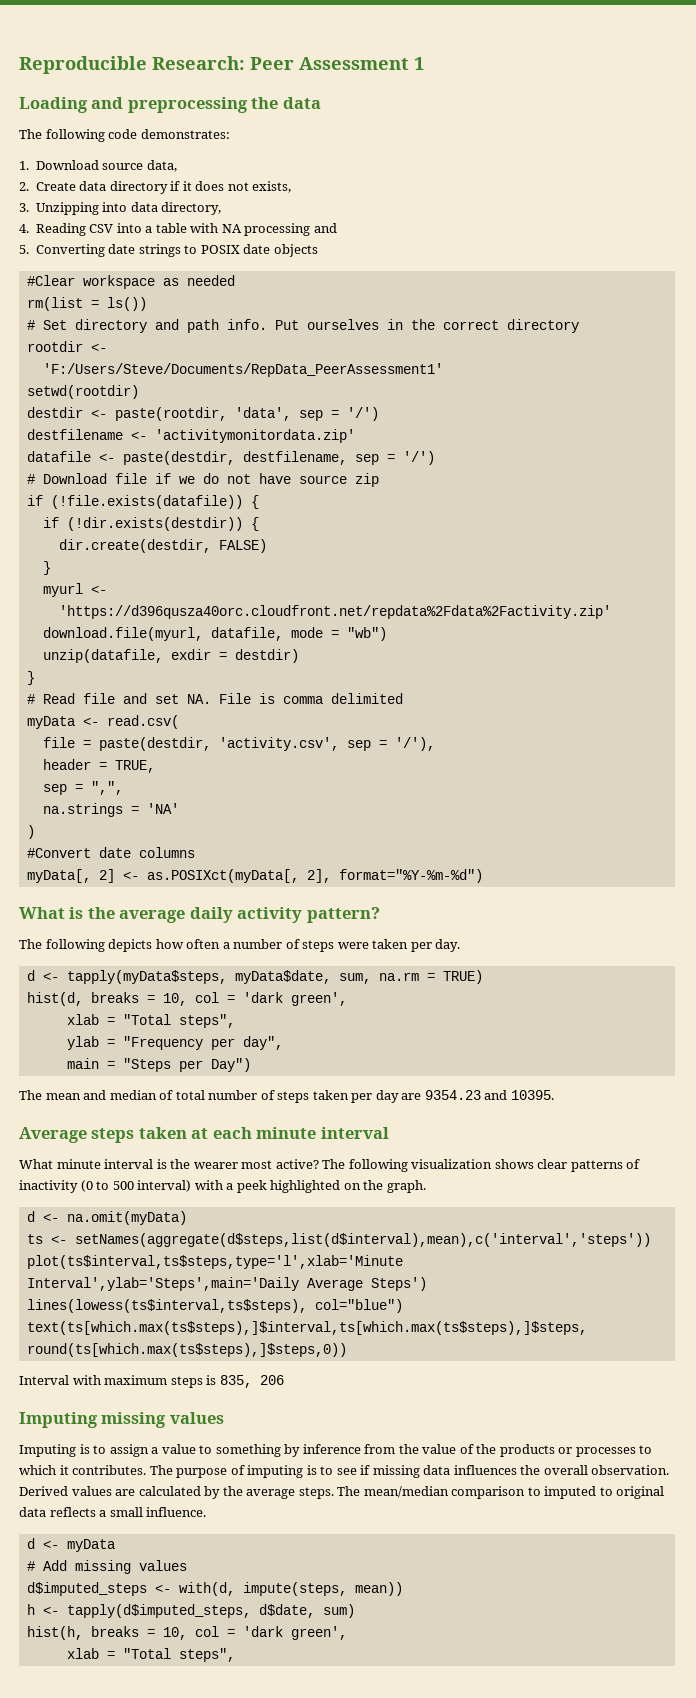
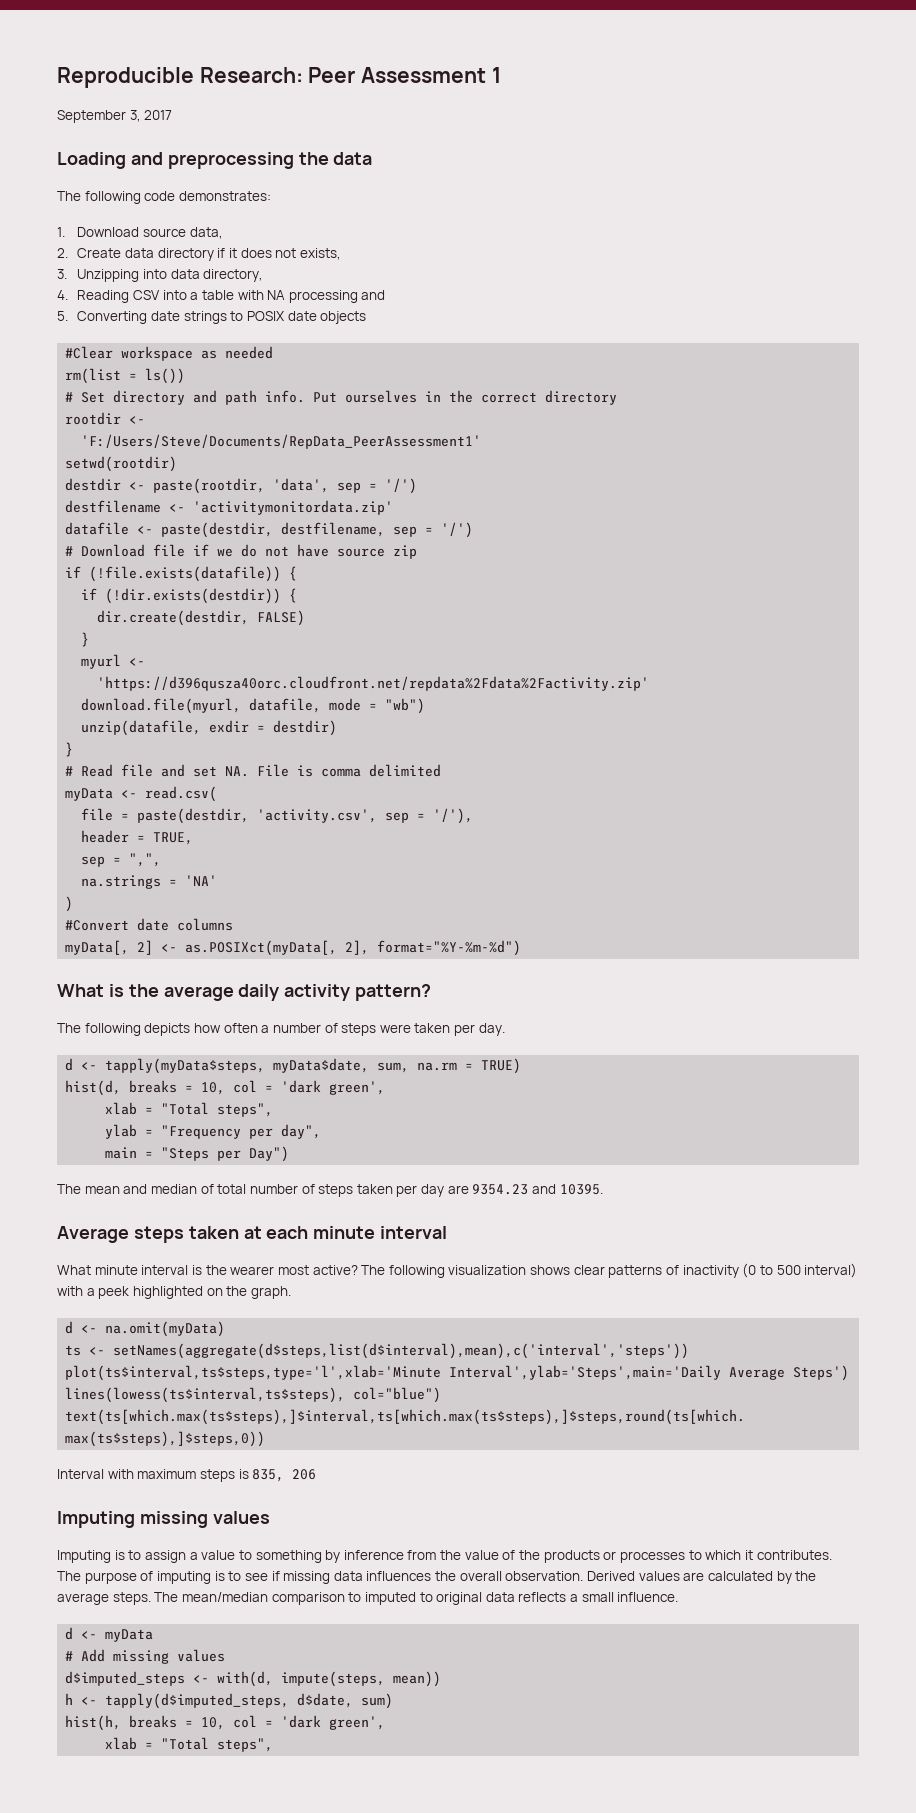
+ September 3, 2017

